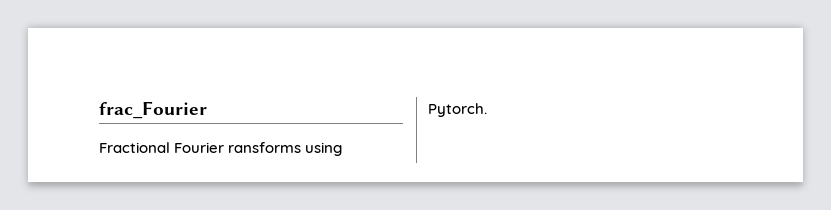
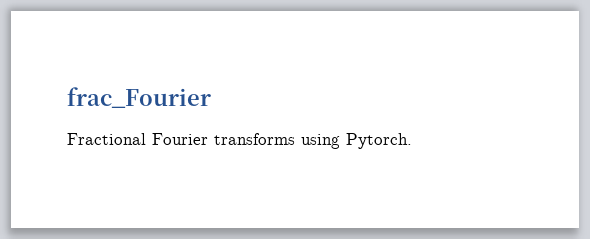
- Fractional Fourier ransforms using Pytorch.
+ Fractional Fourier transforms using Pytorch.

